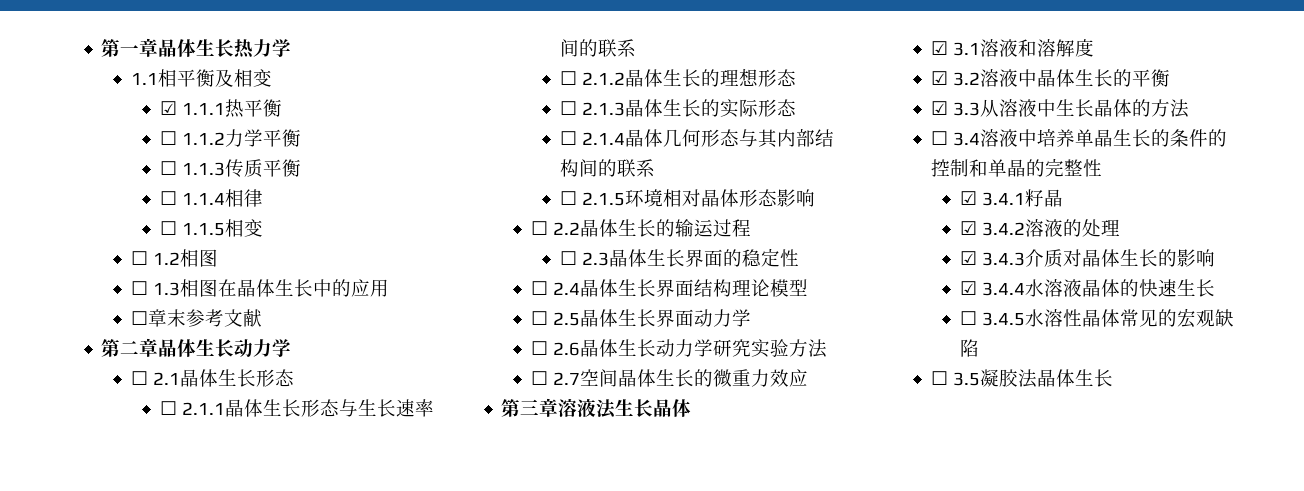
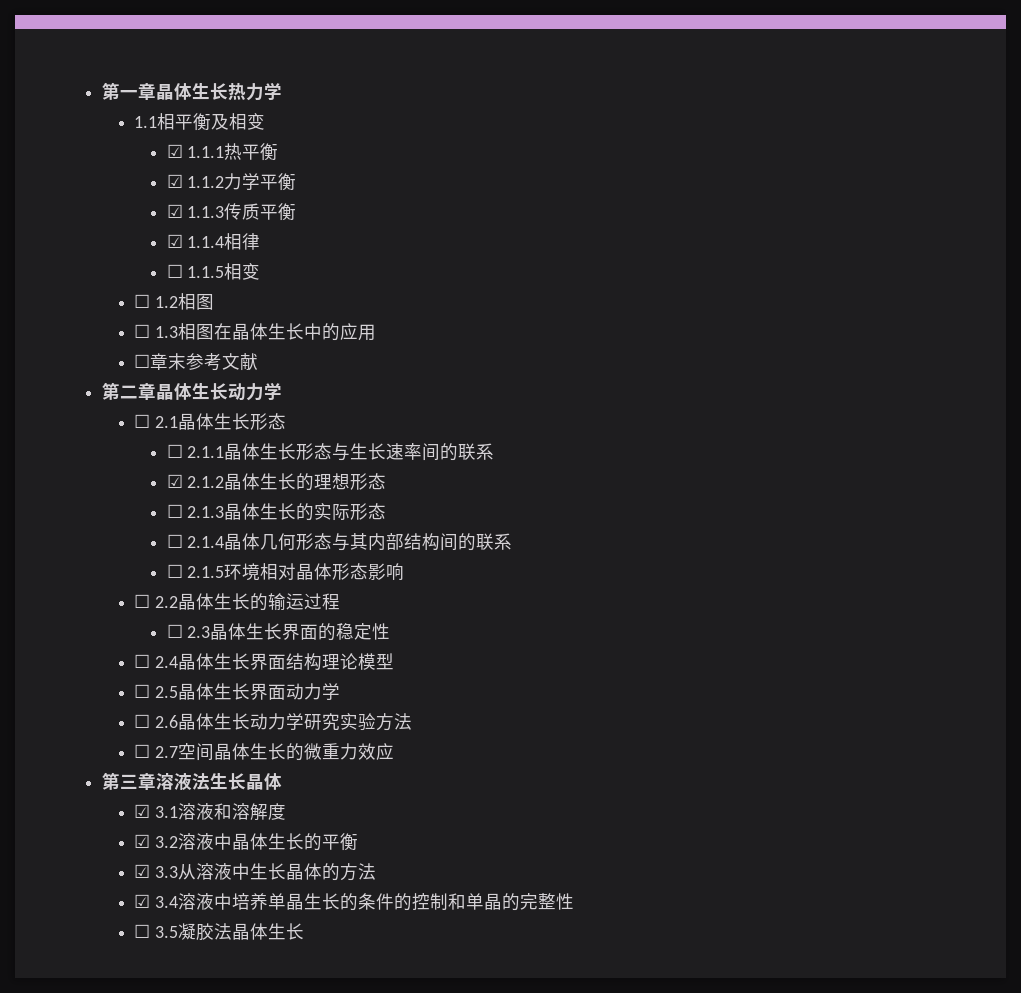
- ☐ 1.1.2力学平衡
+ ☑ 1.1.2力学平衡
- ☐ 1.1.3传质平衡
+ ☑ 1.1.3传质平衡
- ☐ 1.1.4相律
+ ☑ 1.1.4相律
- ☐ 2.1.2晶体生长的理想形态
+ ☑ 2.1.2晶体生长的理想形态
- ☐ 3.4溶液中培养单晶生长的条件的控制和单晶的完整性
+ ☑ 3.4溶液中培养单晶生长的条件的控制和单晶的完整性
- ☑ 3.4.1籽晶
- ☑ 3.4.2溶液的处理
- ☑ 3.4.3介质对晶体生长的影响
- ☑ 3.4.4水溶液晶体的快速生长
- ☐ 3.4.5水溶性晶体常见的宏观缺陷

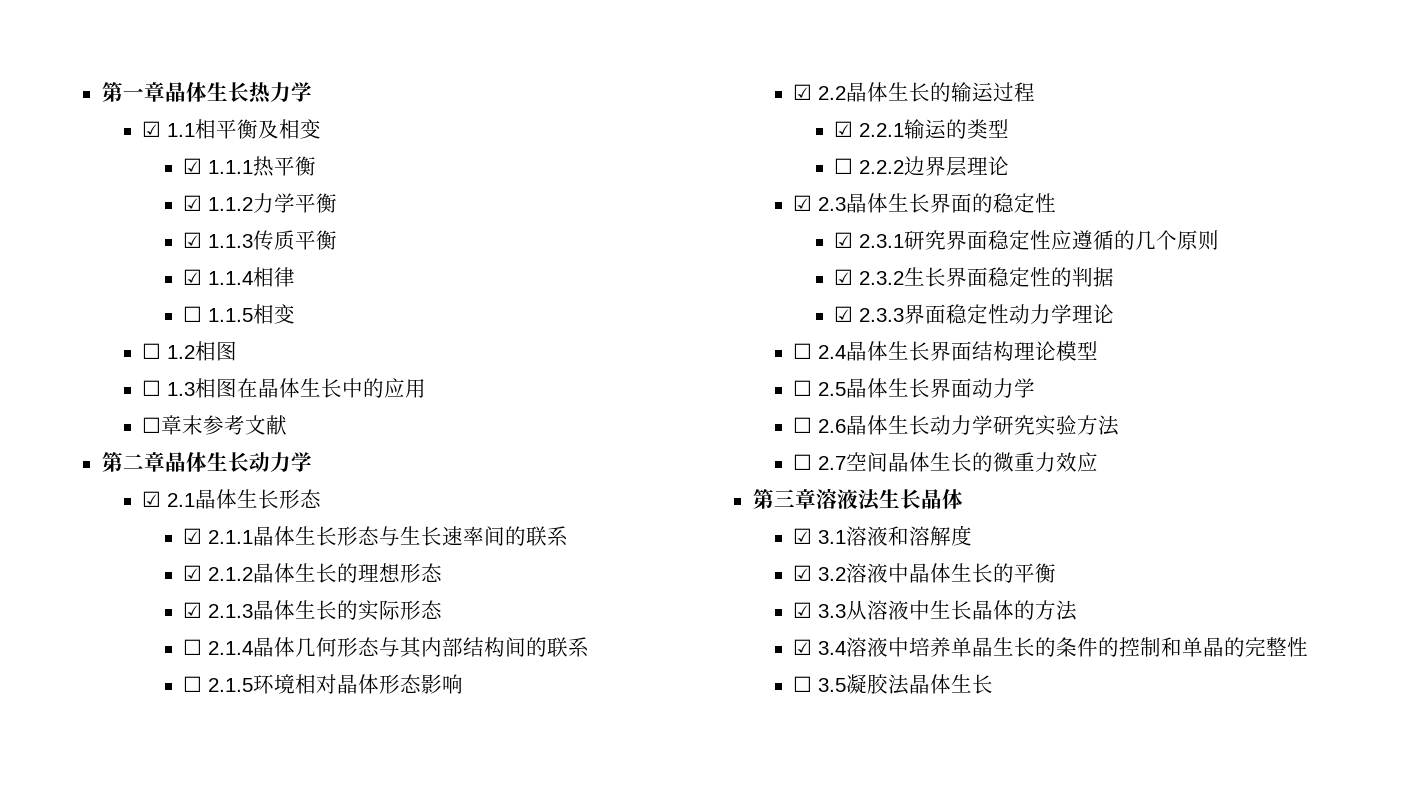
- 1.1相平衡及相变
+ ☑ 1.1相平衡及相变
- ☐ 2.1晶体生长形态
+ ☑ 2.1晶体生长形态
- ☐ 2.1.1晶体生长形态与生长速率间的联系
+ ☑ 2.1.1晶体生长形态与生长速率间的联系
- ☐ 2.1.3晶体生长的实际形态
+ ☑ 2.1.3晶体生长的实际形态
- ☐ 2.2晶体生长的输运过程
+ ☑ 2.2晶体生长的输运过程
- ☐ 2.3晶体生长界面的稳定性
+ ☑ 2.2.1输运的类型
+ ☐ 2.2.2边界层理论
+ ☑ 2.3晶体生长界面的稳定性
+ ☑ 2.3.1研究界面稳定性应遵循的几个原则
+ ☑ 2.3.2生长界面稳定性的判据
+ ☑ 2.3.3界面稳定性动力学理论

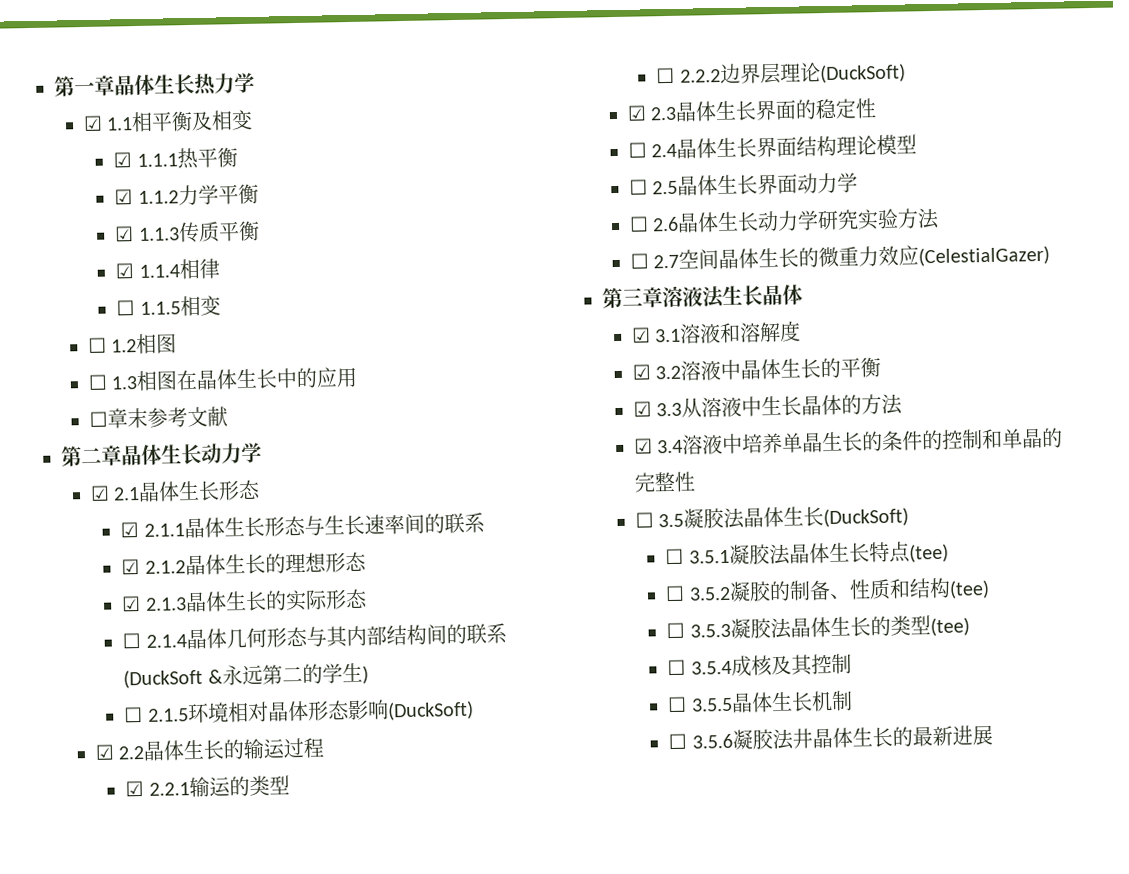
- ☐ 2.1.4晶体几何形态与其内部结构间的联系
+ ☐ 2.1.4晶体几何形态与其内部结构间的联系(DuckSoft &永远第二的学生)
- ☐ 2.1.5环境相对晶体形态影响
+ ☐ 2.1.5环境相对晶体形态影响(DuckSoft)
- ☐ 2.2.2边界层理论
+ ☐ 2.2.2边界层理论(DuckSoft)
- ☑ 2.3.1研究界面稳定性应遵循的几个原则
- ☑ 2.3.2生长界面稳定性的判据
- ☑ 2.3.3界面稳定性动力学理论
- ☐ 2.7空间晶体生长的微重力效应
+ ☐ 2.7空间晶体生长的微重力效应(CelestialGazer)
- ☐ 3.5凝胶法晶体生长
+ ☐ 3.5凝胶法晶体生长(DuckSoft)
+ ☐ 3.5.1凝胶法晶体生长特点(tee)
+ ☐ 3.5.2凝胶的制备、性质和结构(tee)
+ ☐ 3.5.3凝胶法晶体生长的类型(tee)
+ ☐ 3.5.4成核及其控制
+ ☐ 3.5.5晶体生长机制
+ ☐ 3.5.6凝胶法井晶体生长的最新进展

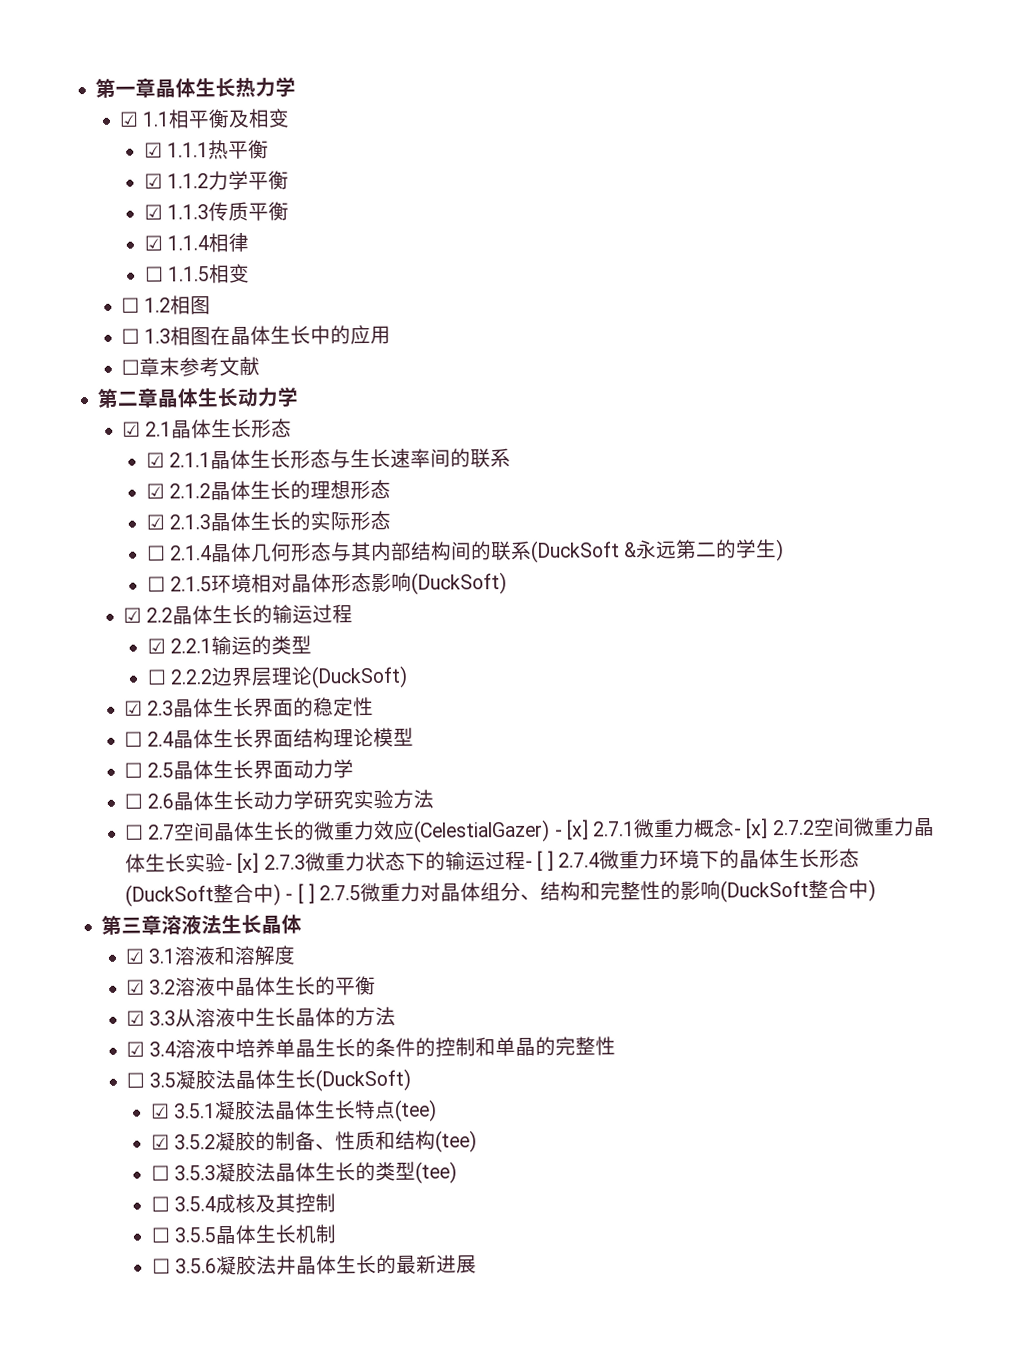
- ☐ 2.7空间晶体生长的微重力效应(CelestialGazer)
+ ☐ 2.7空间晶体生长的微重力效应(CelestialGazer) - [x] 2.7.1微重力概念- [x] 2.7.2空间微重力晶体生长实验- [x] 2.7.3微重力状态下的输运过程- [ ] 2.7.4微重力环境下的晶体生长形态(DuckSoft整合中) - [ ] 2.7.5微重力对晶体组分、结构和完整性的影响(DuckSoft整合中)
- ☐ 3.5.1凝胶法晶体生长特点(tee)
+ ☑ 3.5.1凝胶法晶体生长特点(tee)
- ☐ 3.5.2凝胶的制备、性质和结构(tee)
+ ☑ 3.5.2凝胶的制备、性质和结构(tee)

